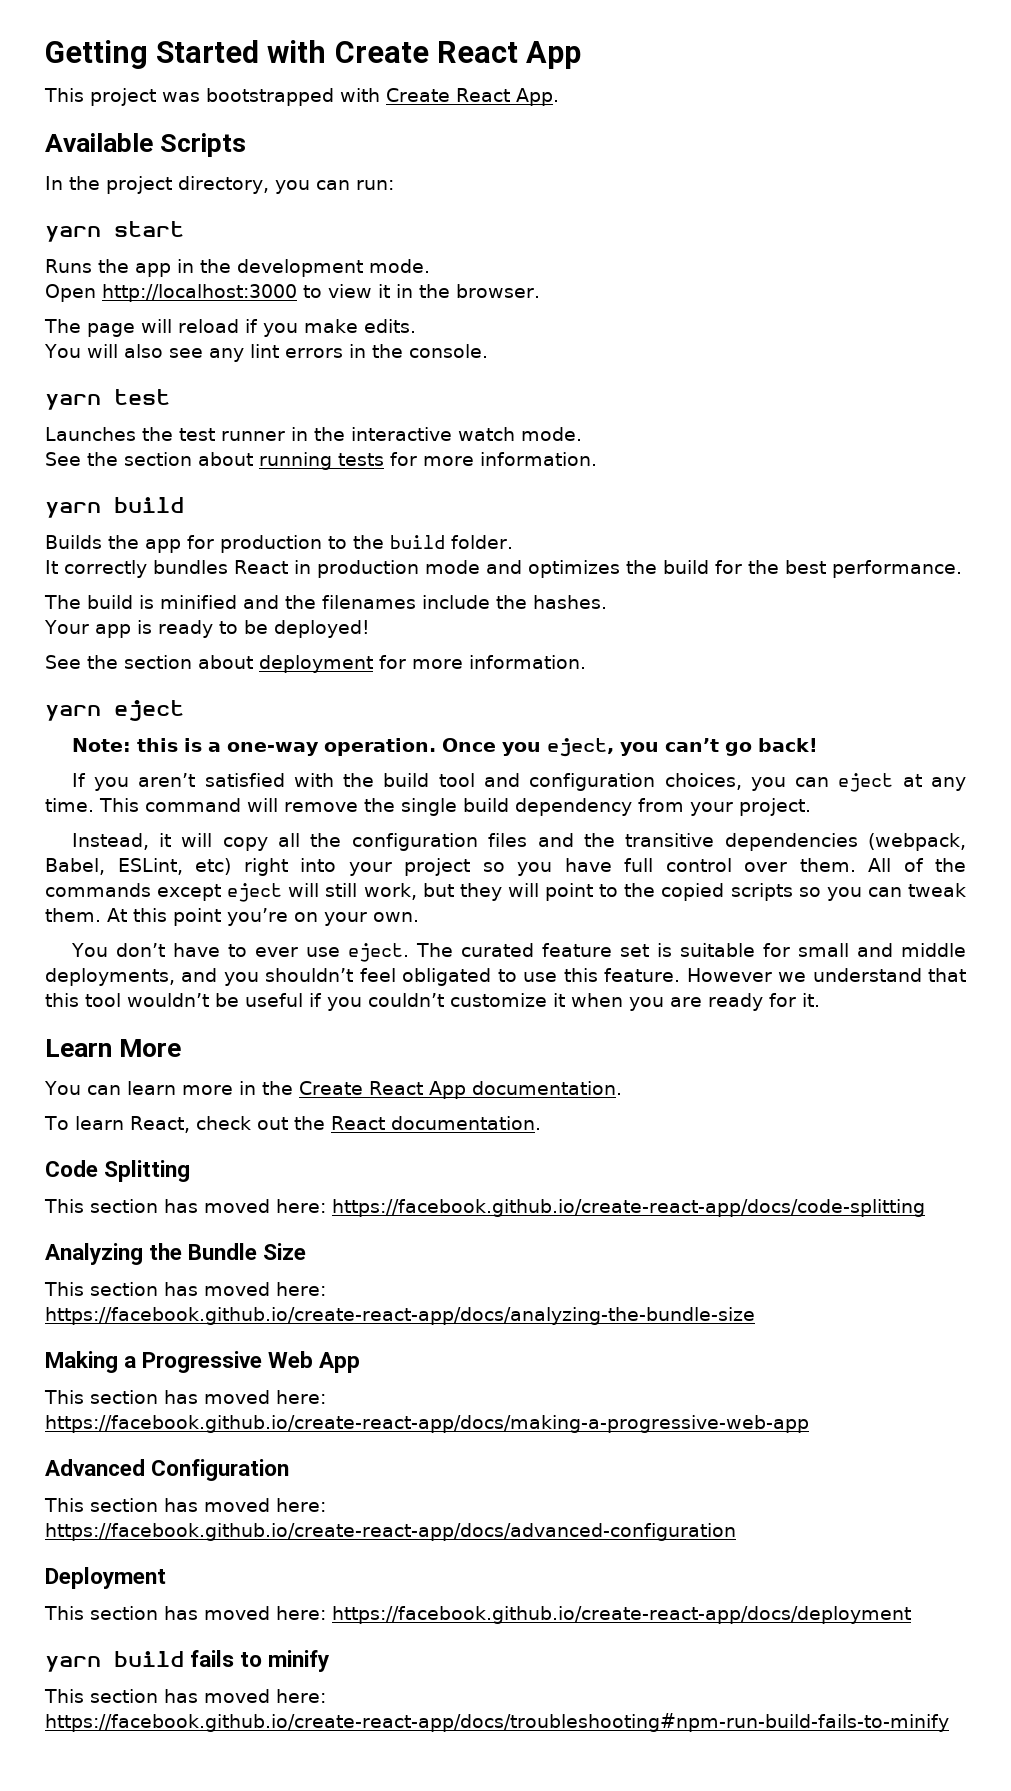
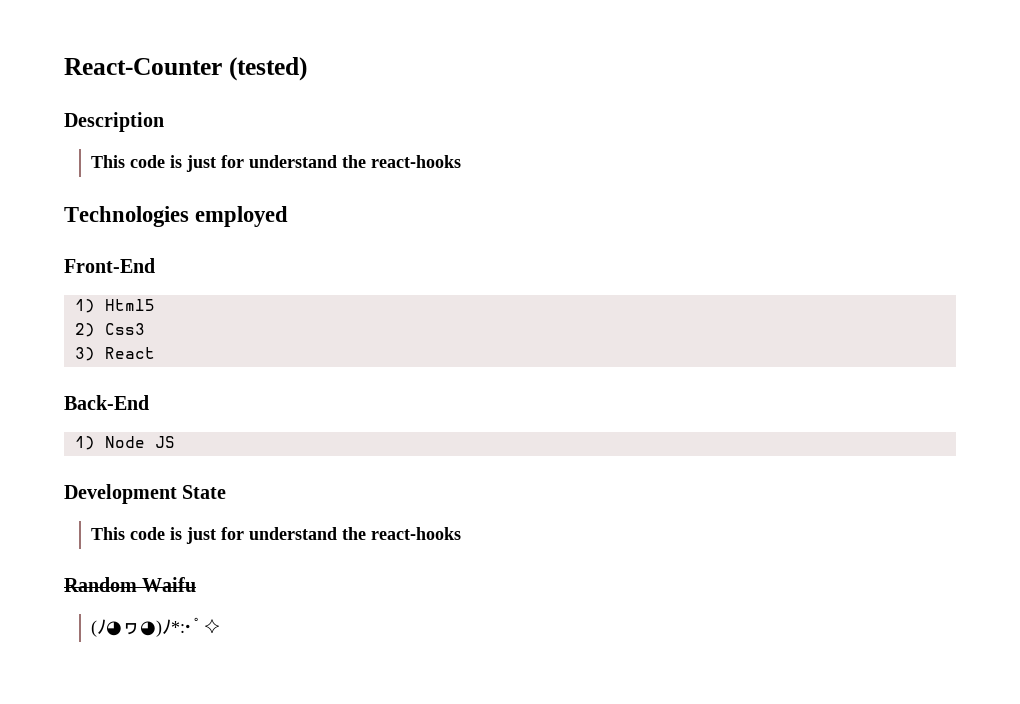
- Getting Started with Create React App
- This project was bootstrapped with Create React App.
- Available Scripts
- In the project directory, you can run:
- yarn start
- Runs the app in the development mode.
- Open http://localhost:3000 to view it in the browser.
- The page will reload if you make edits.
- You will also see any lint errors in the console.
- yarn test
- Launches the test runner in the interactive watch mode.
- See the section about running tests for more information.
- yarn build
- Builds the app for production to the build folder.
- It correctly bundles React in production mode and optimizes the build for the best performance.
- The build is minified and the filenames include the hashes.
- Your app is ready to be deployed!
- See the section about deployment for more information.
- yarn eject
- Note: this is a one-way operation. Once you eject, you can’t go back!
- If you aren’t satisfied with the build tool and configuration choices, you can eject at any time. This command will remove the single build dependency from your project.
- Instead, it will copy all the configuration files and the transitive dependencies (webpack, Babel, ESLint, etc) right into your project so you have full control over them. All of the commands except eject will still work, but they will point to the copied scripts so you can tweak them. At this point you’re on your own.
- You don’t have to ever use eject. The curated feature set is suitable for small and middle deployments, and you shouldn’t feel obligated to use this feature. However we understand that this tool wouldn’t be useful if you couldn’t customize it when you are ready for it.
- Learn More
- You can learn more in the Create React App documentation.
- To learn React, check out the React documentation.
- Code Splitting
- This section has moved here: https://facebook.github.io/create-react-app/docs/code-splitting
- Analyzing the Bundle Size
- This section has moved here: https://facebook.github.io/create-react-app/docs/analyzing-the-bundle-size
- Making a Progressive Web App
- This section has moved here: https://facebook.github.io/create-react-app/docs/making-a-progressive-web-app
- Advanced Configuration
- This section has moved here: https://facebook.github.io/create-react-app/docs/advanced-configuration
- Deployment
- This section has moved here: https://facebook.github.io/create-react-app/docs/deployment
- yarn build fails to minify
- This section has moved here: https://facebook.github.io/create-react-app/docs/troubleshooting#npm-run-build-fails-to-minify
+ React-Counter (tested)
+ Description
+ This code is just for understand the react-hooks
+ Technologies employed
+ Front-End
+ 1) Html5
+ 2) Css3
+ 3) React
+ Back-End
+ 1) Node JS
+ Development State
+ This code is just for understand the react-hooks
+ Random Waifu
+ (ﾉ◕ヮ◕)ﾉ*:･ﾟ✧

